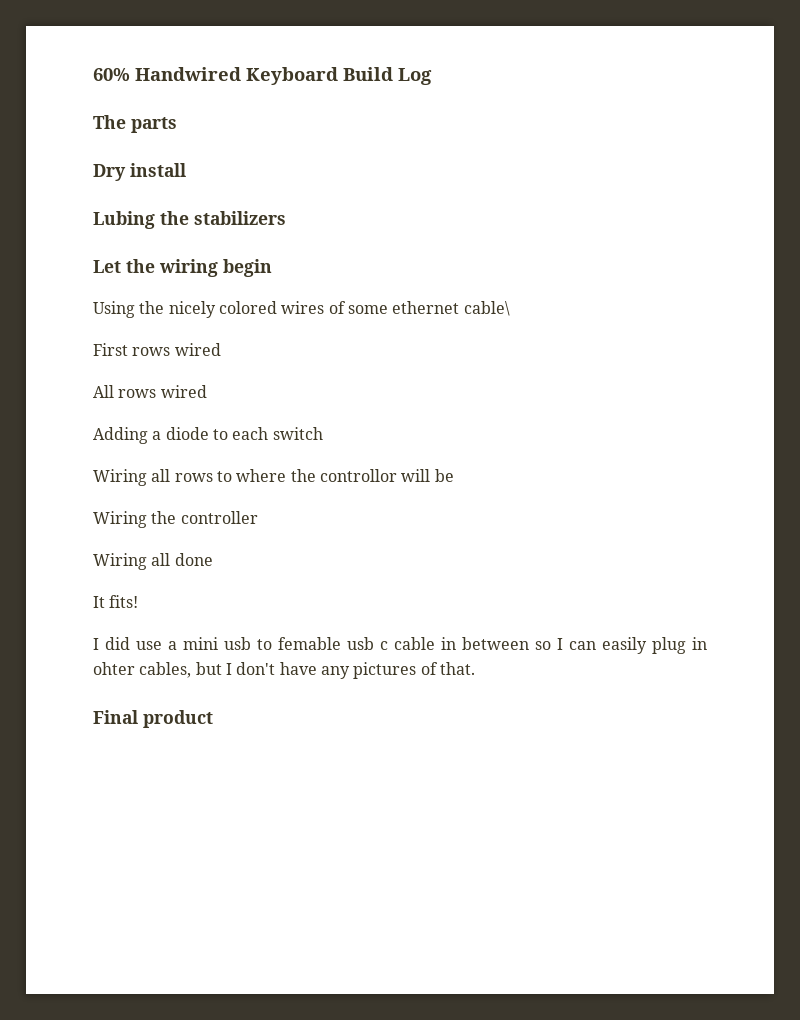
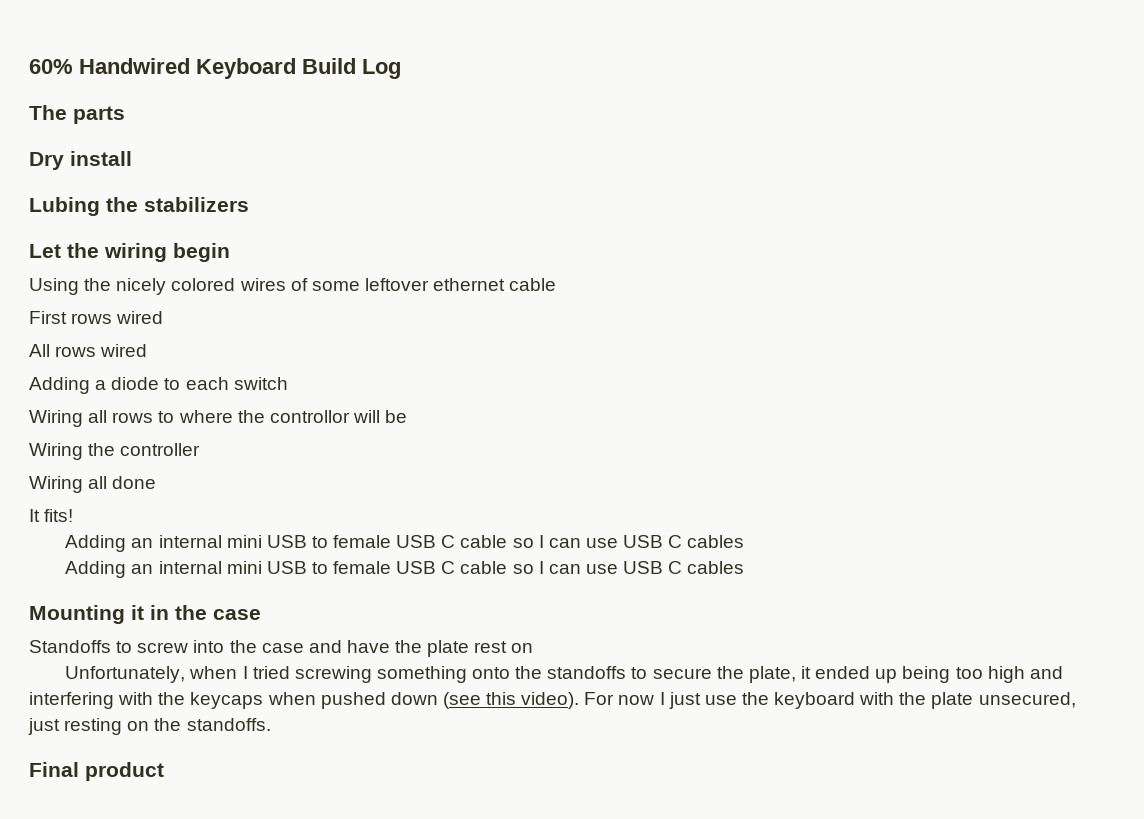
- Using the nicely colored wires of some ethernet cable\
+ Using the nicely colored wires of some leftover ethernet cable
  It fits!
- I did use a mini usb to femable usb c cable in between so I can easily plug in ohter cables, but I don't have any pictures of that.
+ Adding an internal mini USB to female USB C cable so I can use USB C cables
+ Adding an internal mini USB to female USB C cable so I can use USB C cables
+ Mounting it in the case
+ Standoffs to screw into the case and have the plate rest on
+ Unfortunately, when I tried screwing something onto the standoffs to secure the plate, it ended up being too high and interfering with the keycaps when pushed down (see this video). For now I just use the keyboard with the plate unsecured, just resting on the standoffs.

